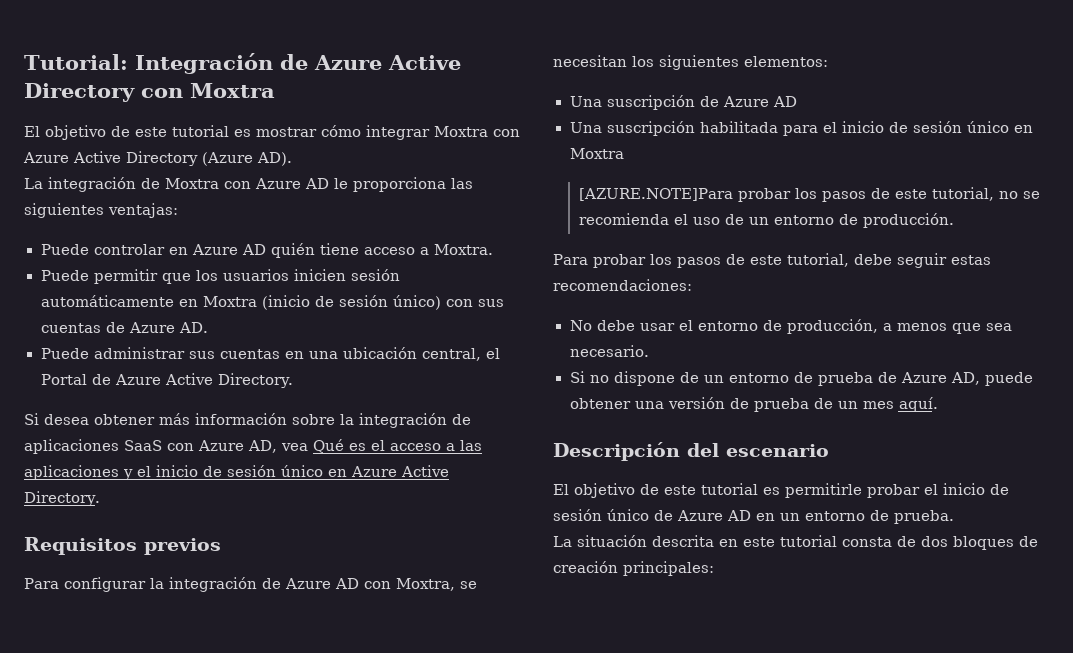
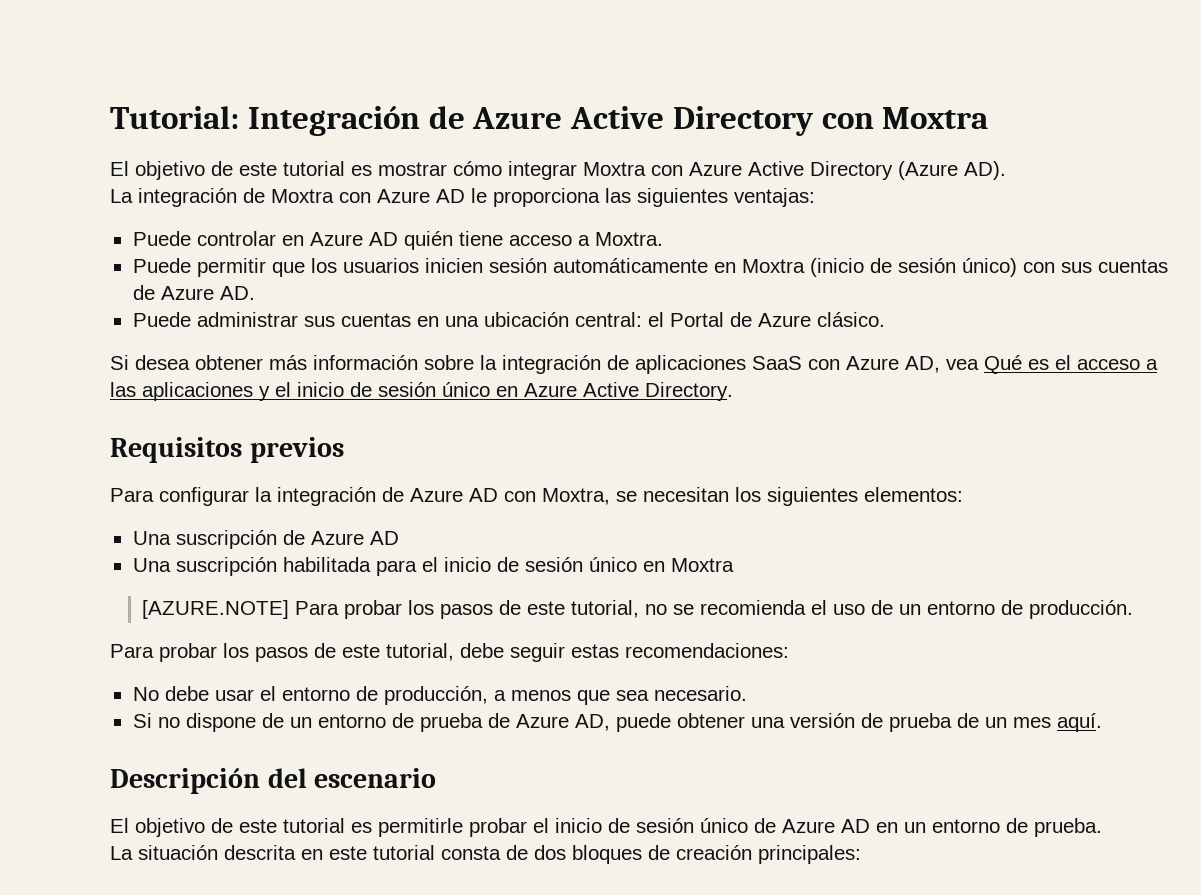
- Puede administrar sus cuentas en una ubicación central, el Portal de Azure Active Directory.
+ Puede administrar sus cuentas en una ubicación central: el Portal de Azure clásico.
- [AZURE.NOTE]Para probar los pasos de este tutorial, no se recomienda el uso de un entorno de producción.
+ [AZURE.NOTE] Para probar los pasos de este tutorial, no se recomienda el uso de un entorno de producción.

